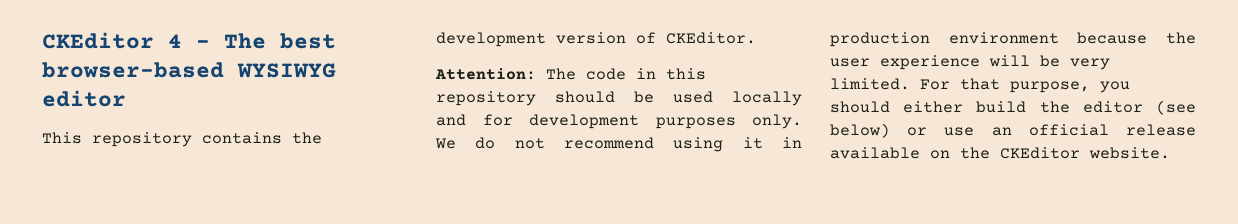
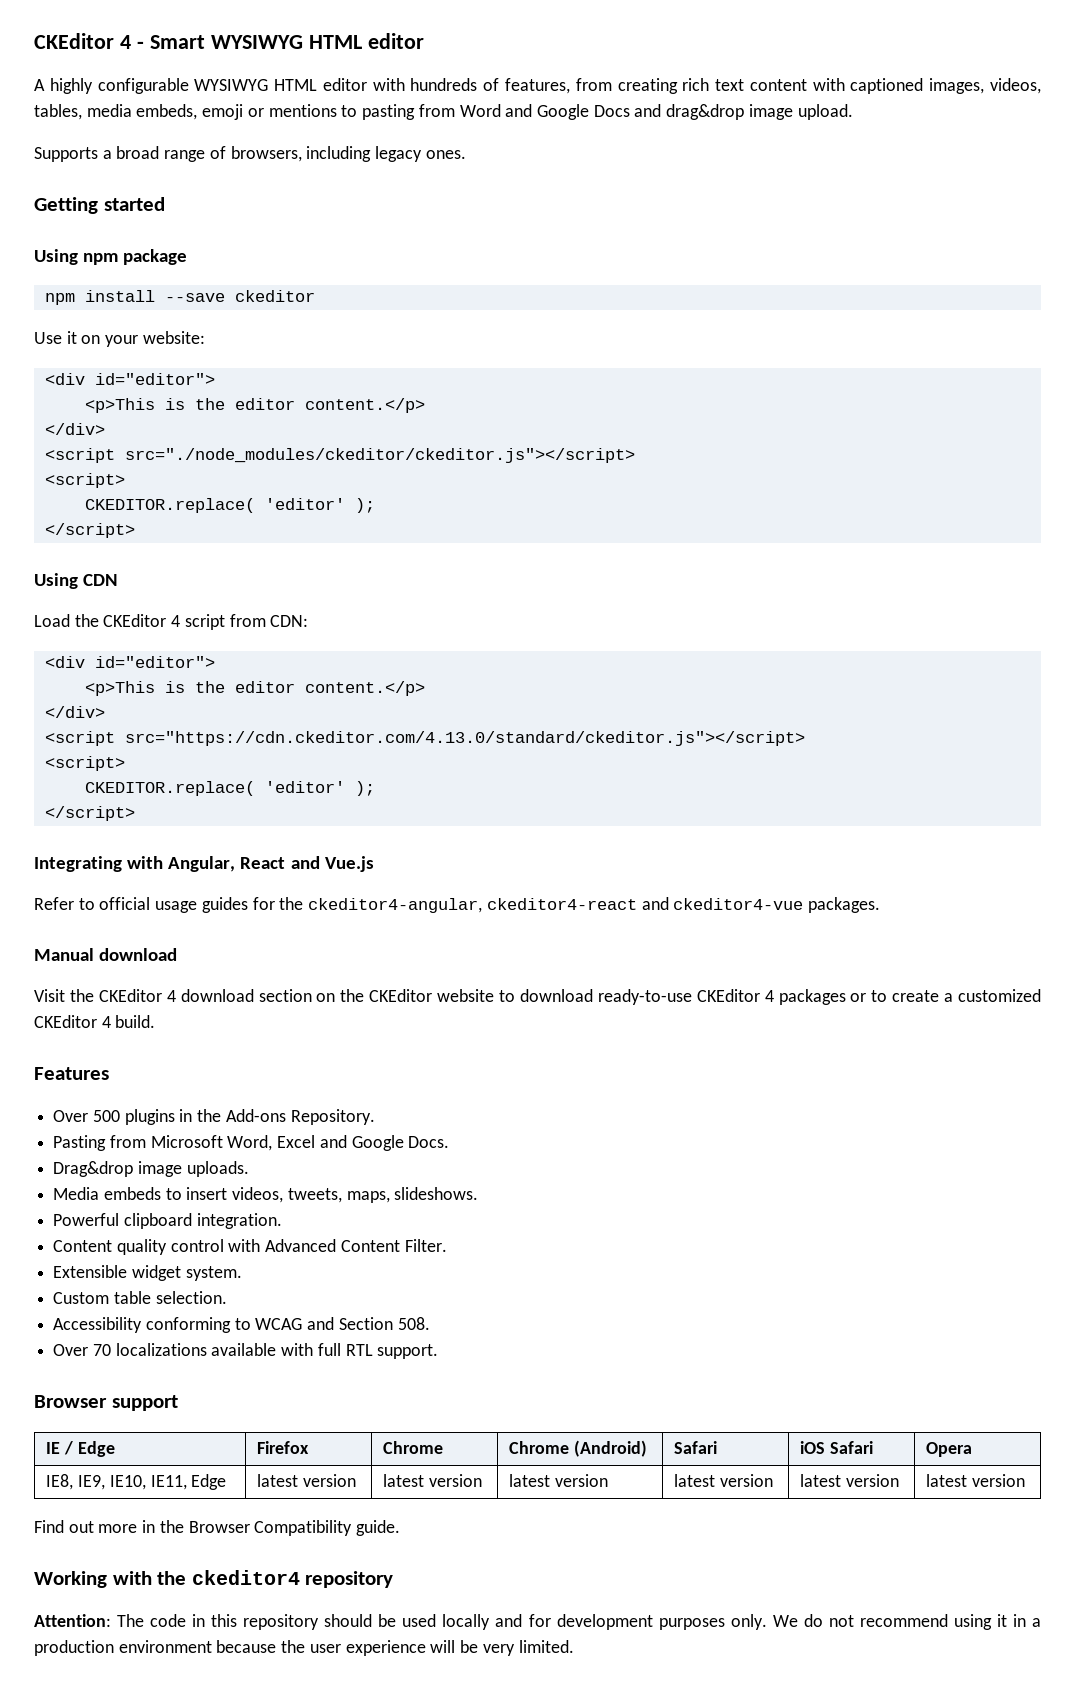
- CKEditor 4 - The best browser-based WYSIWYG editor
- This repository contains the development version of CKEditor.
+ CKEditor 4 - Smart WYSIWYG HTML editor
+ A highly configurable WYSIWYG HTML editor with hundreds of features, from creating rich text content with captioned images, videos, tables, media embeds, emoji or mentions to pasting from Word and Google Docs and drag&drop image upload.
+ Supports a broad range of browsers, including legacy ones.
+ Getting started
+ Using npm package
+ npm install --save ckeditor
+ Use it on your website:
+ <div id="editor">
+ <p>This is the editor content.</p>
+ </div>
+ <script src="./node_modules/ckeditor/ckeditor.js"></script>
+ <script>
+ CKEDITOR.replace( 'editor' );
+ </script>
+ Using CDN
+ Load the CKEditor 4 script from CDN:
+ <div id="editor">
+ <p>This is the editor content.</p>
+ </div>
+ <script src="https://cdn.ckeditor.com/4.13.0/standard/ckeditor.js"></script>
+ <script>
+ CKEDITOR.replace( 'editor' );
+ </script>
+ Integrating with Angular, React and Vue.js
+ Refer to official usage guides for the ckeditor4-angular, ckeditor4-react and ckeditor4-vue packages.
+ Manual download
+ Visit the CKEditor 4 download section on the CKEditor website to download ready-to-use CKEditor 4 packages or to create a customized CKEditor 4 build.
+ Features
+ Over 500 plugins in the Add-ons Repository.
+ Pasting from Microsoft Word, Excel and Google Docs.
+ Drag&drop image uploads.
+ Media embeds to insert videos, tweets, maps, slideshows.
+ Powerful clipboard integration.
+ Content quality control with Advanced Content Filter.
+ Extensible widget system.
+ Custom table selection.
+ Accessibility conforming to WCAG and Section 508.
+ Over 70 localizations available with full RTL support.
+ Browser support
+ IE / Edge | Firefox | Chrome | Chrome (Android) | Safari | iOS Safari | Opera
+ IE8, IE9, IE10, IE11, Edge | latest version | latest version | latest version | latest version | latest version | latest version
+ Find out more in the Browser Compatibility guide.
+ Working with the ckeditor4 repository
- We do not recommend using it in production environment because the user experience will be very limited. For that purpose, you should either build the editor (see below) or use an official release available on the CKEditor website.
+ We do not recommend using it in a production environment because the user experience will be very limited.

